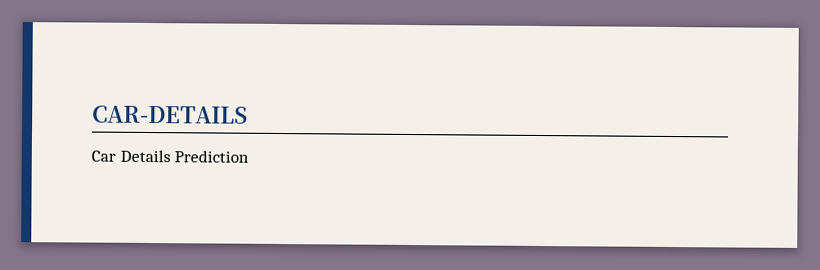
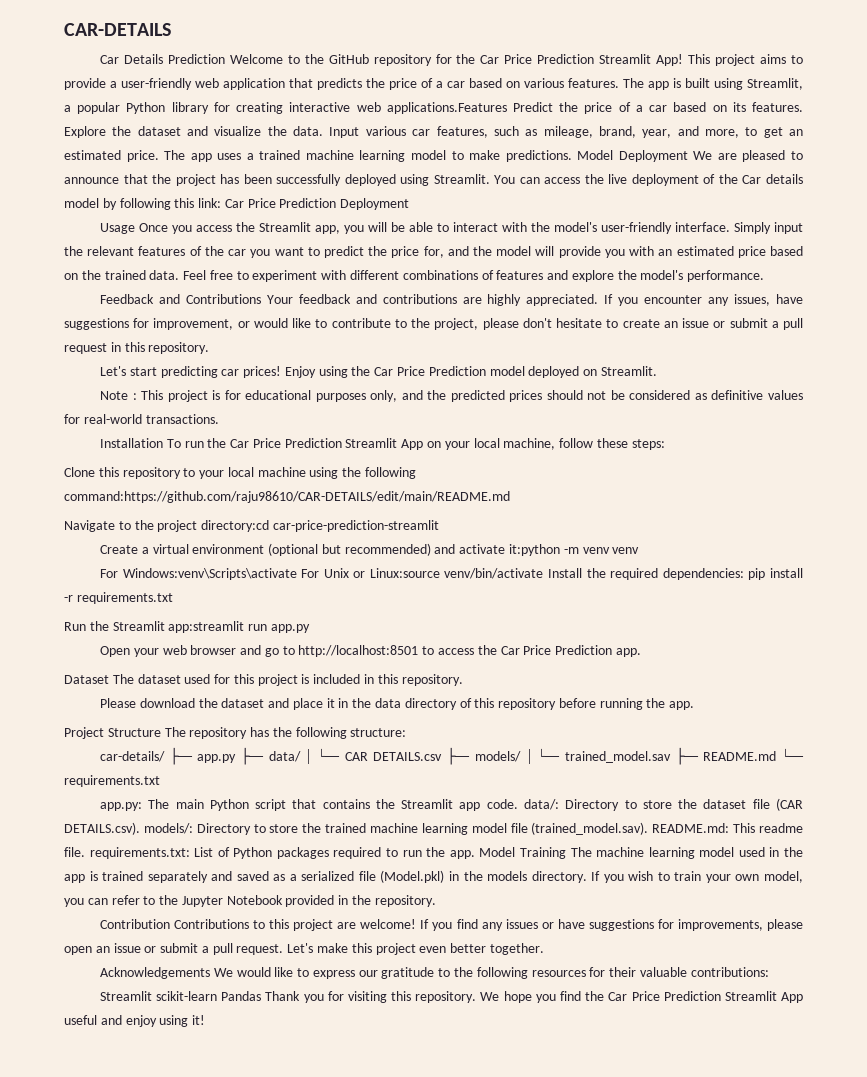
- Car Details Prediction
+ Car Details Prediction Welcome to the GitHub repository for the Car Price Prediction Streamlit App! This project aims to provide a user-friendly web application that predicts the price of a car based on various features. The app is built using Streamlit, a popular Python library for creating interactive web applications.Features Predict the price of a car based on its features. Explore the dataset and visualize the data. Input various car features, such as mileage, brand, year, and more, to get an estimated price. The app uses a trained machine learning model to make predictions. Model Deployment We are pleased to announce that the project has been successfully deployed using Streamlit. You can access the live deployment of the Car details model by following this link: Car Price Prediction Deployment
+ Usage Once you access the Streamlit app, you will be able to interact with the model's user-friendly interface. Simply input the relevant features of the car you want to predict the price for, and the model will provide you with an estimated price based on the trained data. Feel free to experiment with different combinations of features and explore the model's performance.
+ Feedback and Contributions Your feedback and contributions are highly appreciated. If you encounter any issues, have suggestions for improvement, or would like to contribute to the project, please don't hesitate to create an issue or submit a pull request in this repository.
+ Let's start predicting car prices! Enjoy using the Car Price Prediction model deployed on Streamlit.
+ Note : This project is for educational purposes only, and the predicted prices should not be considered as definitive values for real-world transactions.
+ Installation To run the Car Price Prediction Streamlit App on your local machine, follow these steps:
+ Clone this repository to your local machine using the following command:https://github.com/raju98610/CAR-DETAILS/edit/main/README.md
+ Navigate to the project directory:cd car-price-prediction-streamlit
+ Create a virtual environment (optional but recommended) and activate it:python -m venv venv
+ For Windows:venv\Scripts\activate For Unix or Linux:source venv/bin/activate Install the required dependencies: pip install -r requirements.txt
+ Run the Streamlit app:streamlit run app.py
+ Open your web browser and go to http://localhost:8501 to access the Car Price Prediction app.
+ Dataset The dataset used for this project is included in this repository.
+ Please download the dataset and place it in the data directory of this repository before running the app.
+ Project Structure The repository has the following structure:
+ car-details/ ├── app.py ├── data/ │ └── CAR DETAILS.csv ├── models/ │ └── trained_model.sav ├── README.md └── requirements.txt
+ app.py: The main Python script that contains the Streamlit app code. data/: Directory to store the dataset file (CAR DETAILS.csv). models/: Directory to store the trained machine learning model file (trained_model.sav). README.md: This readme file. requirements.txt: List of Python packages required to run the app. Model Training The machine learning model used in the app is trained separately and saved as a serialized file (Model.pkl) in the models directory. If you wish to train your own model, you can refer to the Jupyter Notebook provided in the repository.
+ Contribution Contributions to this project are welcome! If you find any issues or have suggestions for improvements, please open an issue or submit a pull request. Let's make this project even better together.
+ Acknowledgements We would like to express our gratitude to the following resources for their valuable contributions:
+ Streamlit scikit-learn Pandas Thank you for visiting this repository. We hope you find the Car Price Prediction Streamlit App useful and enjoy using it!

